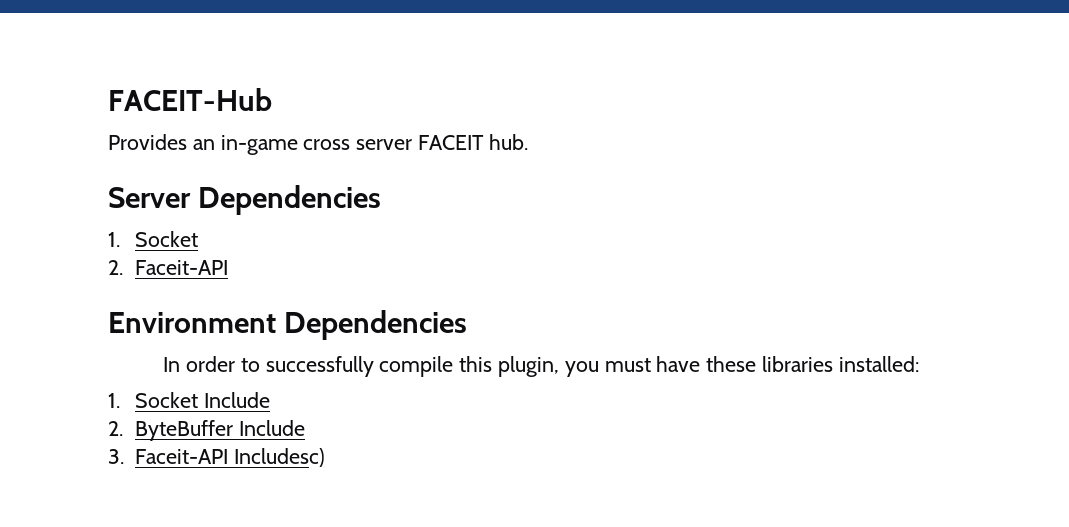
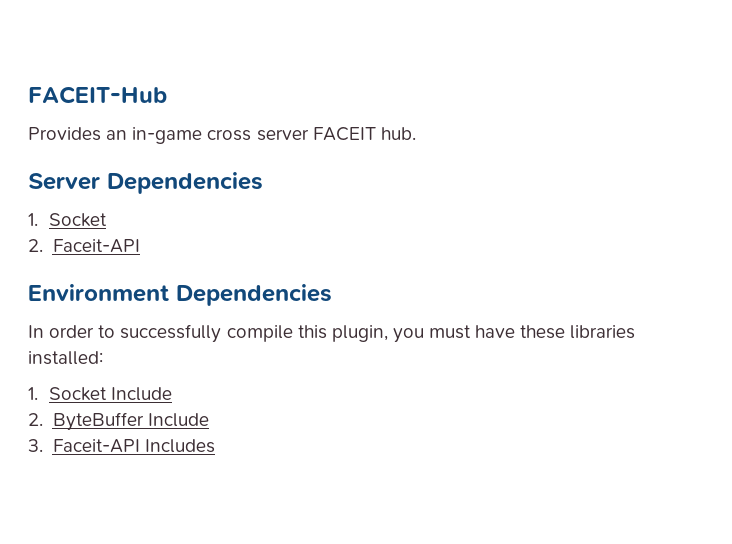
- 3. Faceit-API Includesc)
+ 3. Faceit-API Includes

